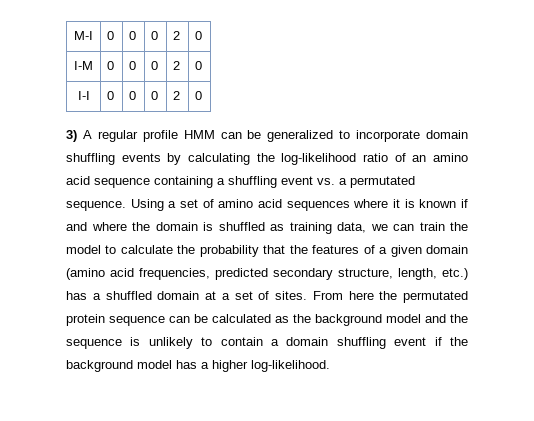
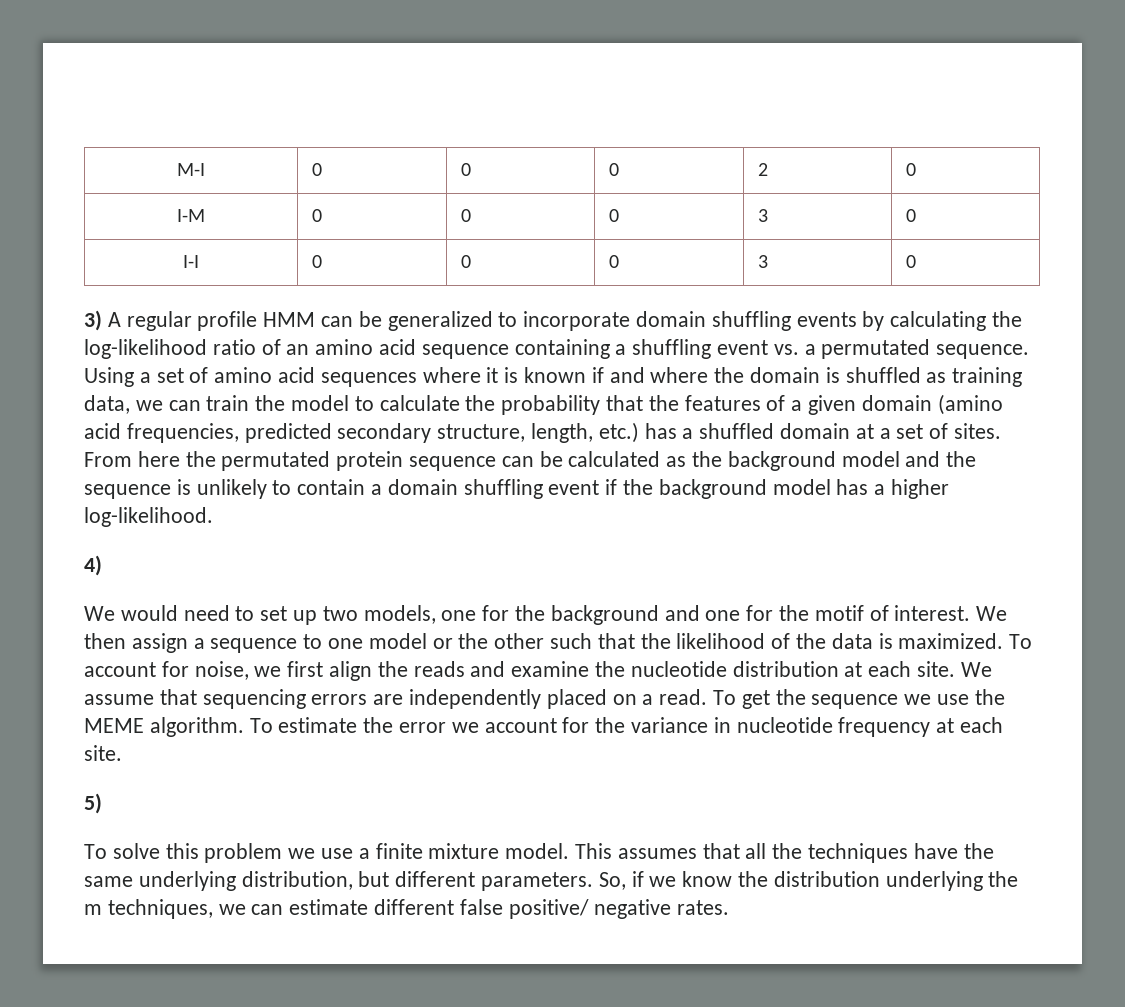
- I-M | 0 | 0 | 0 | 2 | 0
+ I-M | 0 | 0 | 0 | 3 | 0
- I-I | 0 | 0 | 0 | 2 | 0
+ I-I | 0 | 0 | 0 | 3 | 0
+ 4)
+ We would need to set up two models, one for the background and one for the motif of interest. We then assign a sequence to one model or the other such that the likelihood of the data is maximized. To account for noise, we first align the reads and examine the nucleotide distribution at each site. We assume that sequencing errors are independently placed on a read. To get the sequence we use the MEME algorithm. To estimate the error we account for the variance in nucleotide frequency at each site.
+ 5)
+ To solve this problem we use a finite mixture model. This assumes that all the techniques have the same underlying distribution, but different parameters. So, if we know the distribution underlying the m techniques, we can estimate different false positive/ negative rates.

